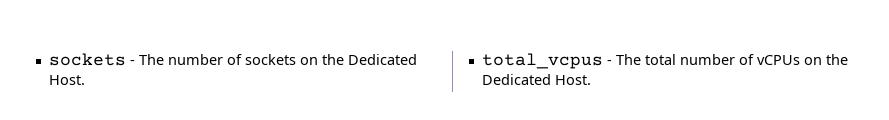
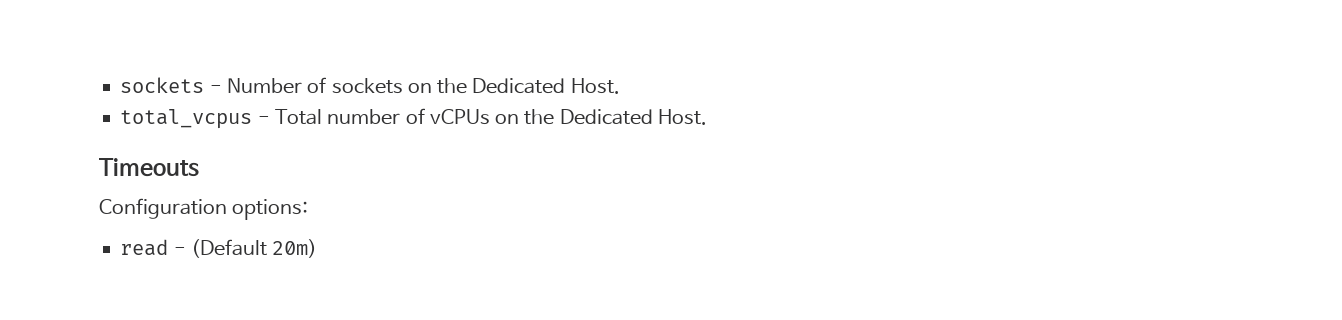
- sockets - The number of sockets on the Dedicated Host.
+ sockets - Number of sockets on the Dedicated Host.
- total_vcpus - The total number of vCPUs on the Dedicated Host.
+ total_vcpus - Total number of vCPUs on the Dedicated Host.
+ Timeouts
+ Configuration options:
+ read - (Default 20m)

